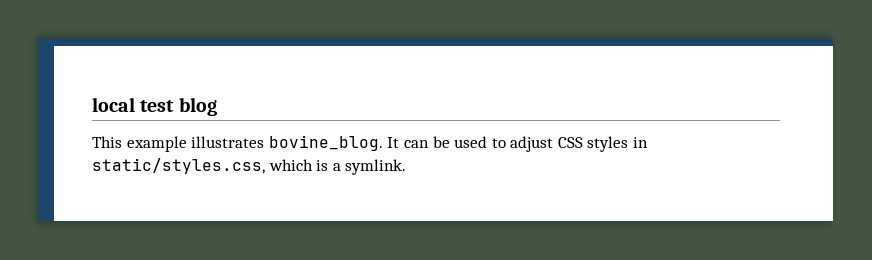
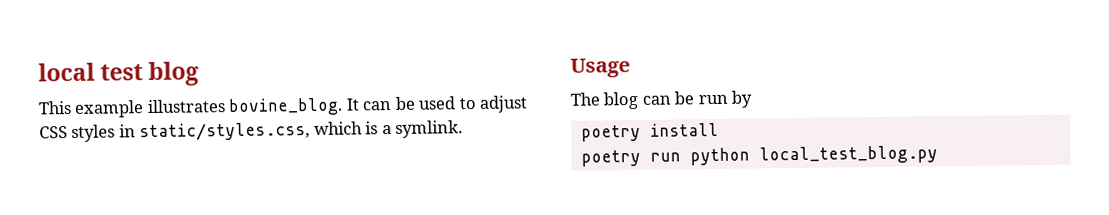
+ Usage
+ The blog can be run by
+ poetry install
+ poetry run python local_test_blog.py

